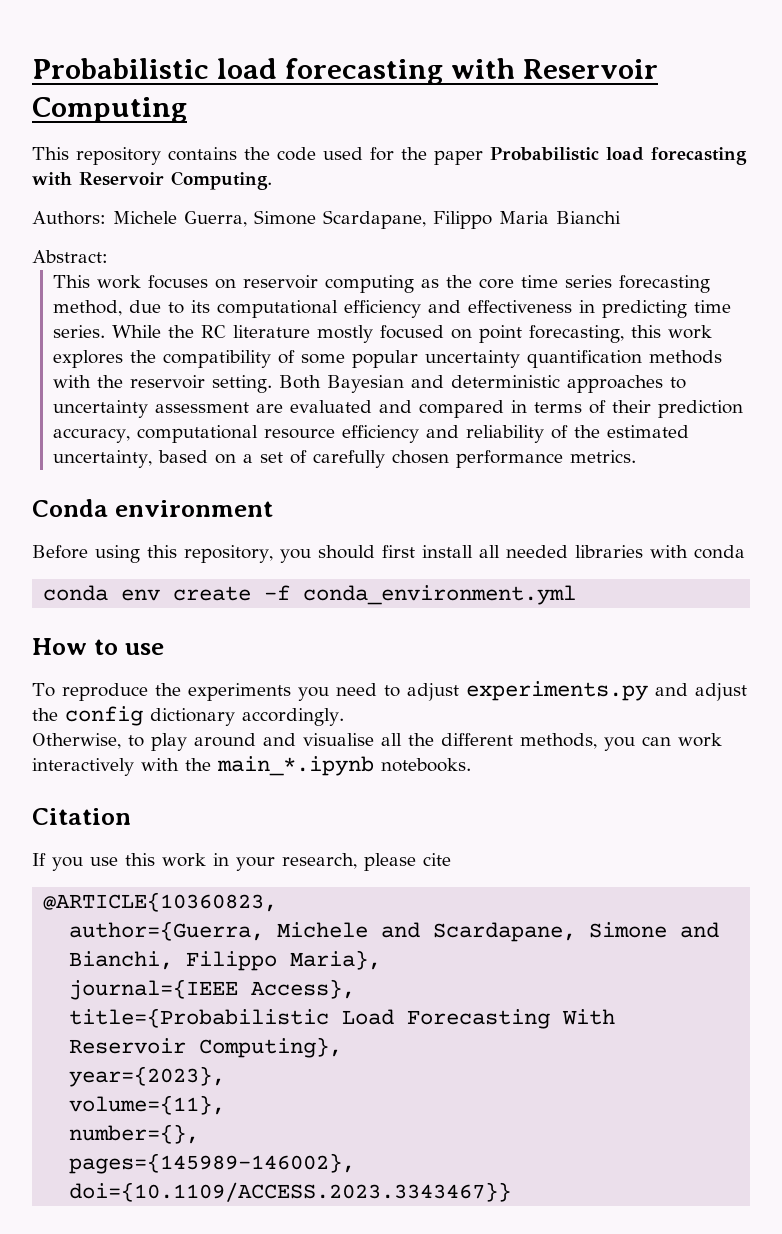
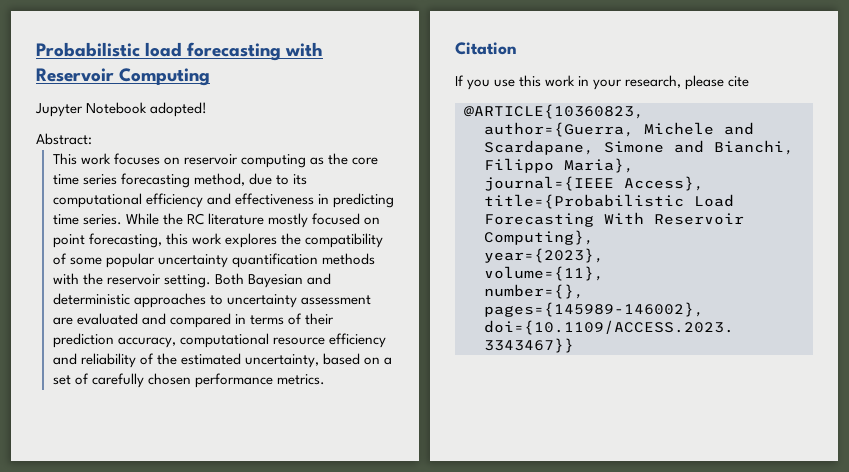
- This repository contains the code used for the paper Probabilistic load forecasting with Reservoir Computing.
- Authors: Michele Guerra, Simone Scardapane, Filippo Maria Bianchi
+ Jupyter Notebook adopted!
- Conda environment
- Before using this repository, you should first install all needed libraries with conda
- conda env create -f conda_environment.yml
- How to use
- To reproduce the experiments you need to adjust experiments.py and adjust the config dictionary accordingly.
- Otherwise, to play around and visualise all the different methods, you can work interactively with the main_*.ipynb notebooks.

